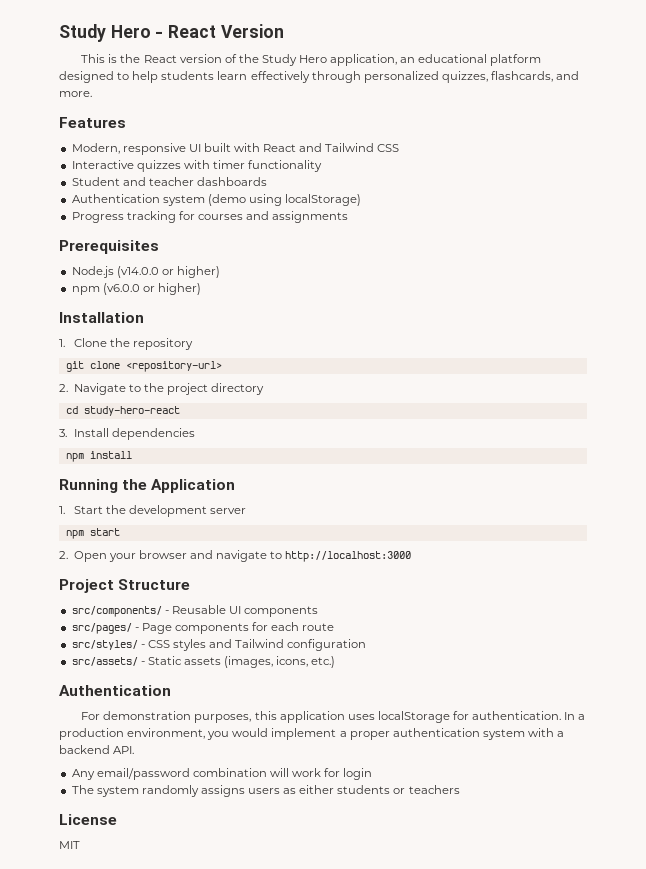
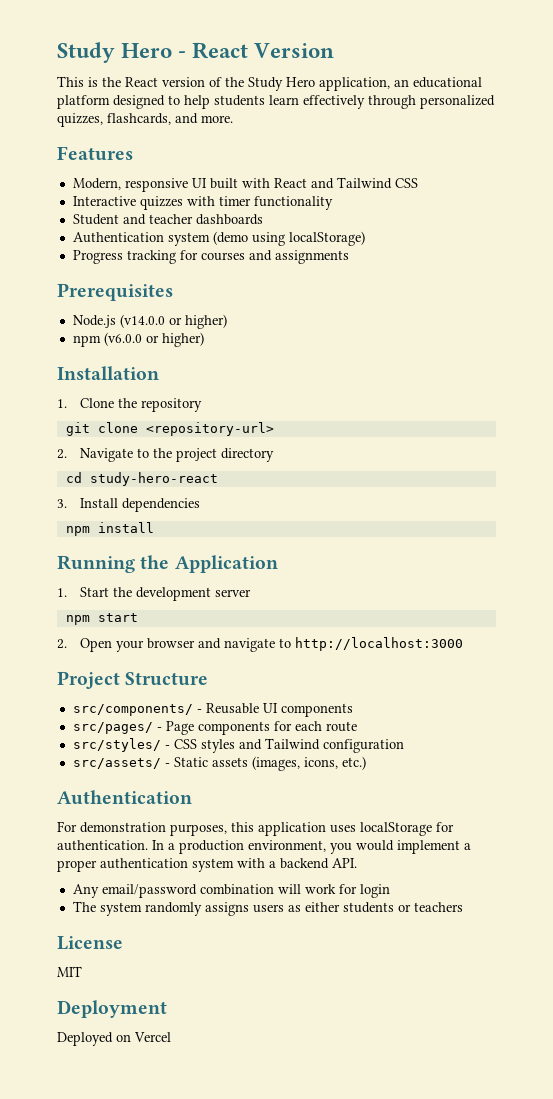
+ Deployment
+ Deployed on Vercel

